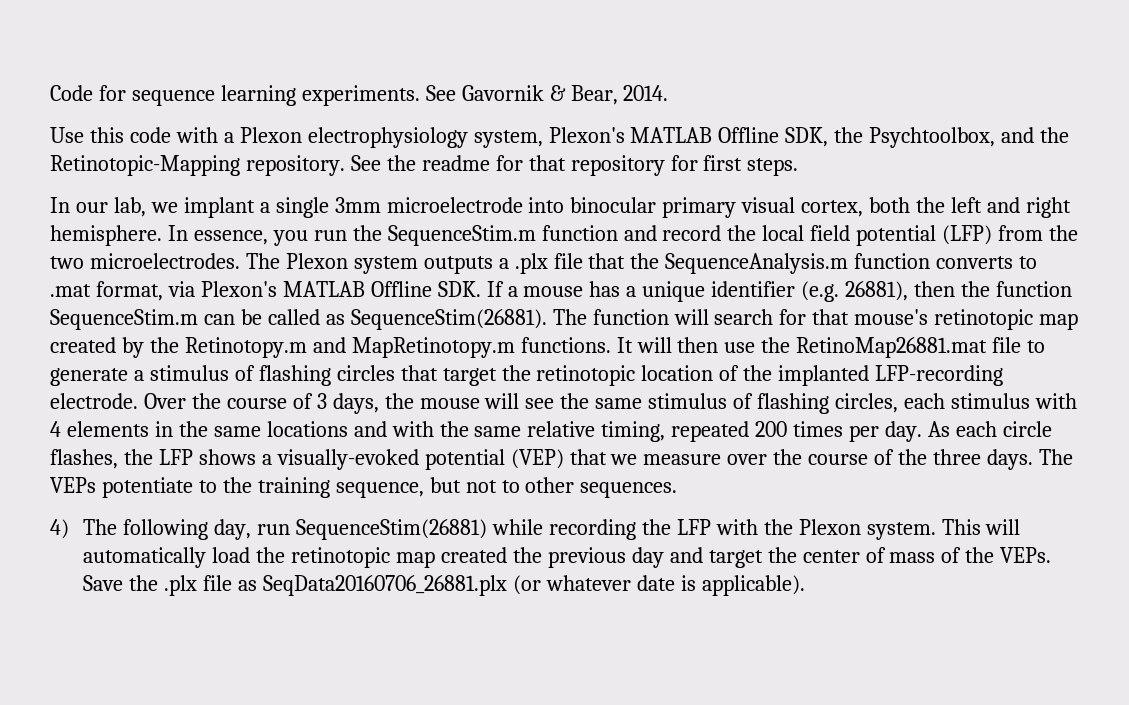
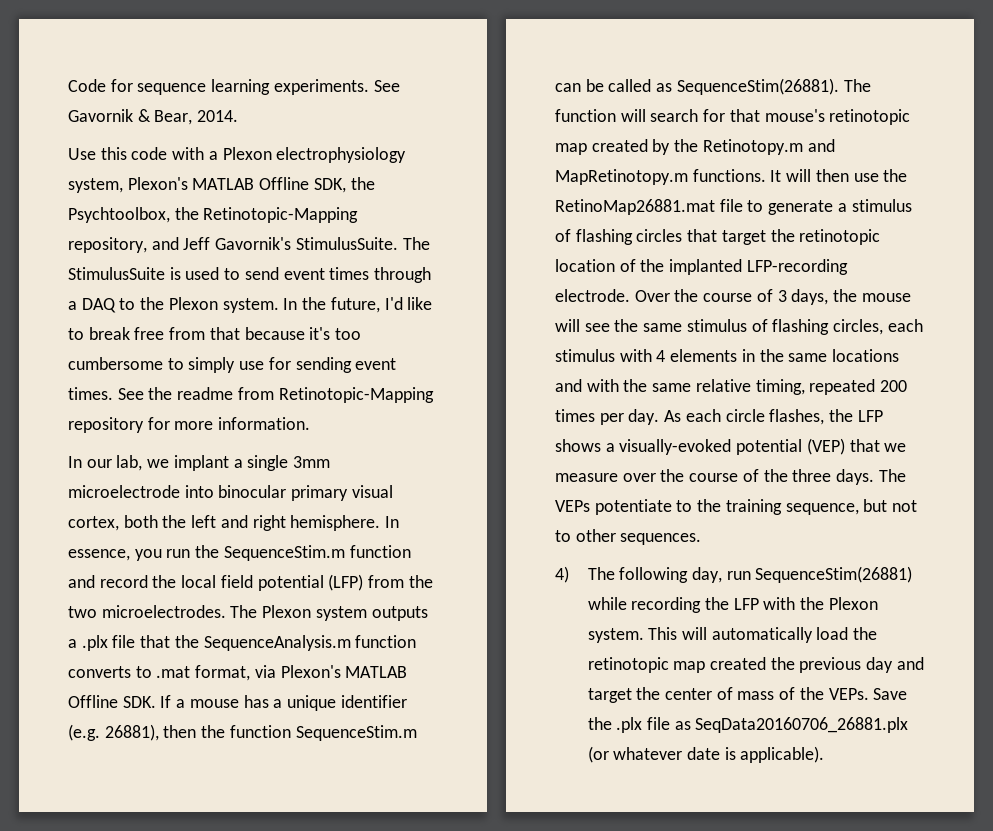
- Use this code with a Plexon electrophysiology system, Plexon's MATLAB Offline SDK, the Psychtoolbox, and the Retinotopic-Mapping repository. See the readme for that repository for first steps.
+ Use this code with a Plexon electrophysiology system, Plexon's MATLAB Offline SDK, the Psychtoolbox, the Retinotopic-Mapping repository, and Jeff Gavornik's StimulusSuite. The StimulusSuite is used to send event times through a DAQ to the Plexon system. In the future, I'd like to break free from that because it's too cumbersome to simply use for sending event times. See the readme from Retinotopic-Mapping repository for more information.

